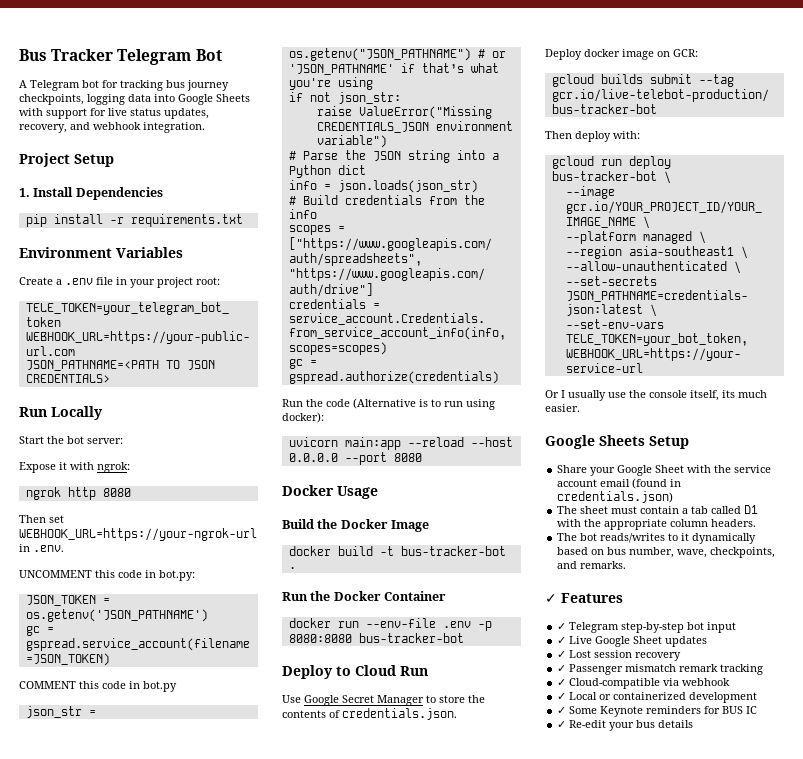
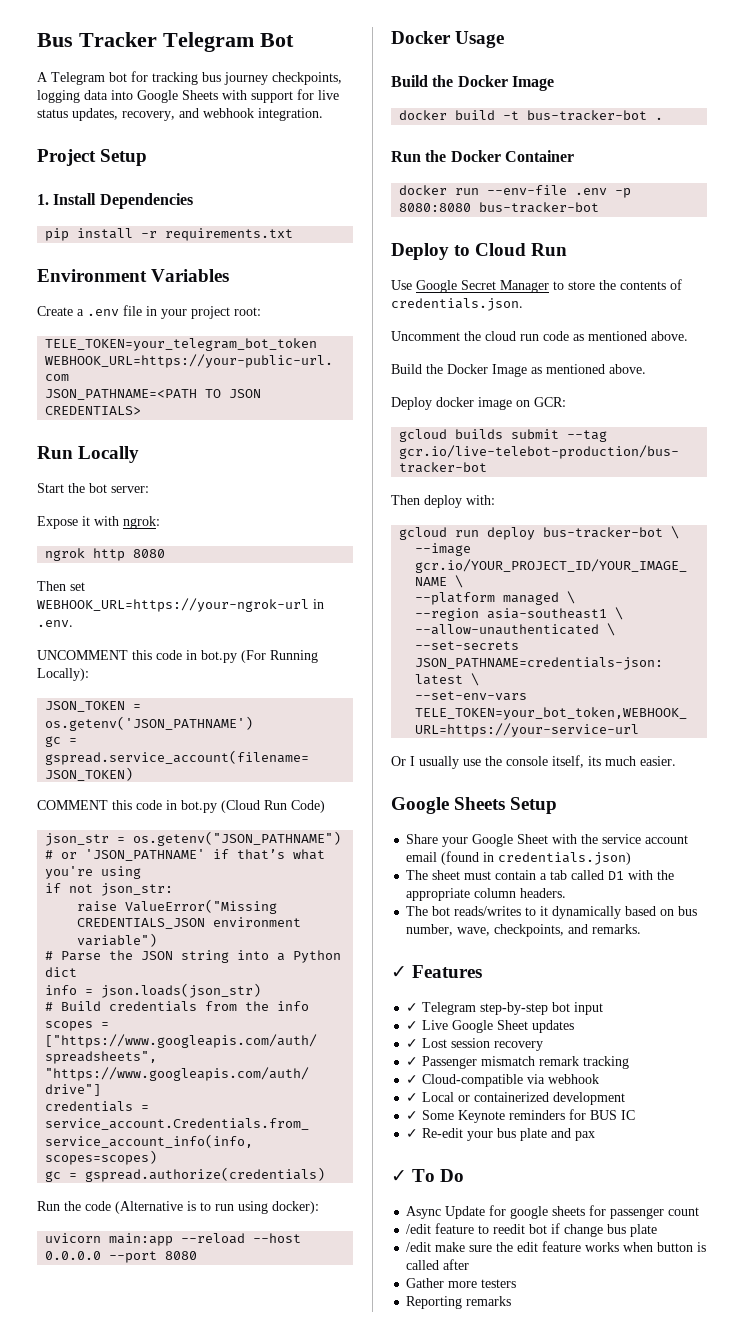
- UNCOMMENT this code in bot.py:
+ UNCOMMENT this code in bot.py (For Running Locally):
- COMMENT this code in bot.py
+ COMMENT this code in bot.py (Cloud Run Code)
+ Uncomment the cloud run code as mentioned above.
+ Build the Docker Image as mentioned above.
- ✓ Re-edit your bus details
+ ✓ Re-edit your bus plate and pax
+ ✓ To Do
+ Async Update for google sheets for passenger count
+ /edit feature to reedit bot if change bus plate
+ /edit make sure the edit feature works when button is called after
+ Gather more testers
+ Reporting remarks

